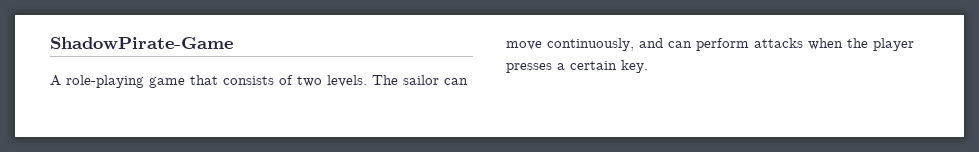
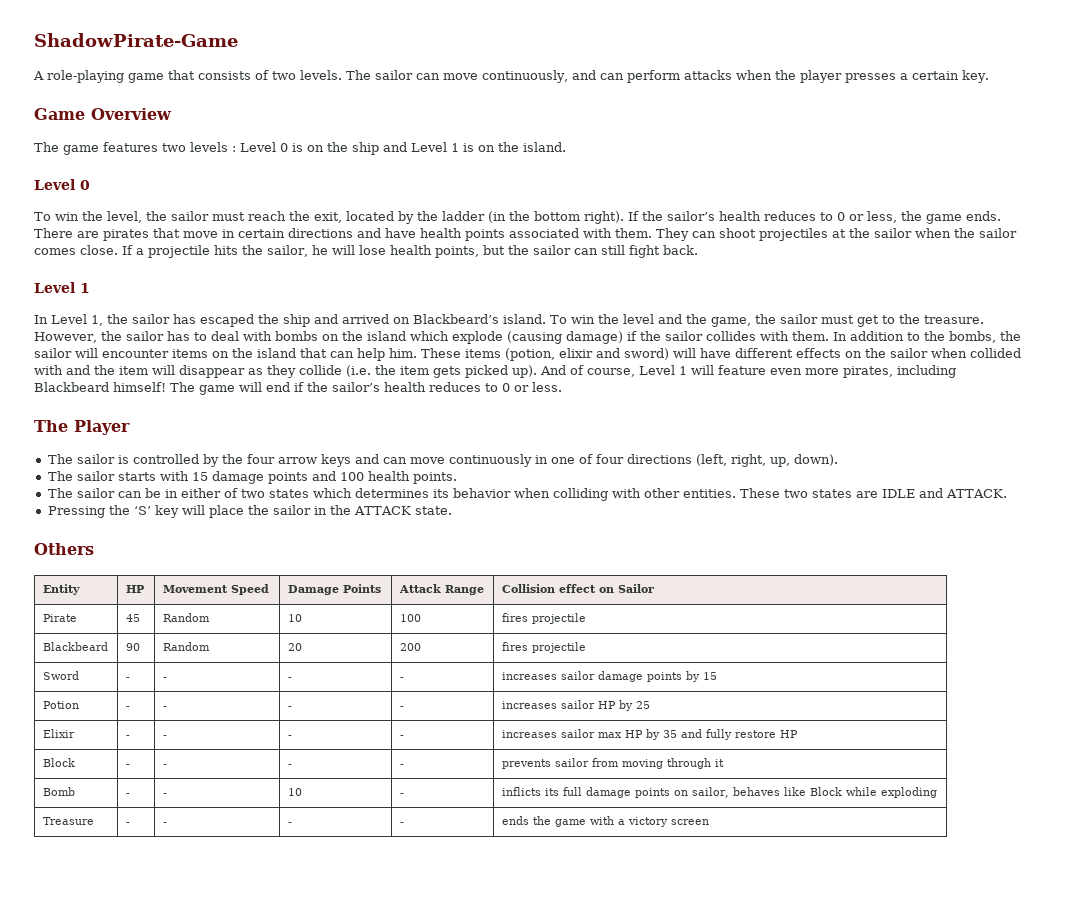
+ Game Overview
+ The game features two levels : Level 0 is on the ship and Level 1 is on the island.
+ Level 0
+ To win the level, the sailor must reach the exit, located by the ladder (in the bottom right). If the sailor’s health reduces to 0 or less, the game ends. There are pirates that move in certain directions and have health points associated with them. They can shoot projectiles at the sailor when the sailor comes close. If a projectile hits the sailor, he will lose health points, but the sailor can still fight back.
+ Level 1
+ In Level 1, the sailor has escaped the ship and arrived on Blackbeard’s island. To win the level and the game, the sailor must get to the treasure. However, the sailor has to deal with bombs on the island which explode (causing damage) if the sailor collides with them. In addition to the bombs, the sailor will encounter items on the island that can help him. These items (potion, elixir and sword) will have different effects on the sailor when collided with and the item will disappear as they collide (i.e. the item gets picked up). And of course, Level 1 will feature even more pirates, including Blackbeard himself! The game will end if the sailor’s health reduces to 0 or less.
+ The Player
+ The sailor is controlled by the four arrow keys and can move continuously in one of four directions (left, right, up, down).
+ The sailor starts with 15 damage points and 100 health points.
+ The sailor can be in either of two states which determines its behavior when colliding with other entities. These two states are IDLE and ATTACK.
+ Pressing the ‘S’ key will place the sailor in the ATTACK state.
+ Others
+ Entity | HP | Movement Speed | Damage Points | Attack Range | Collision effect on Sailor
+ Pirate | 45 | Random | 10 | 100 | fires projectile
+ Blackbeard | 90 | Random | 20 | 200 | fires projectile
+ Sword | - | - | - | - | increases sailor damage points by 15
+ Potion | - | - | - | - | increases sailor HP by 25
+ Elixir | - | - | - | - | increases sailor max HP by 35 and fully restore HP
+ Block | - | - | - | - | prevents sailor from moving through it
+ Bomb | - | - | 10 | - | inflicts its full damage points on sailor, behaves like Block while exploding
+ Treasure | - | - | - | - | ends the game with a victory screen

